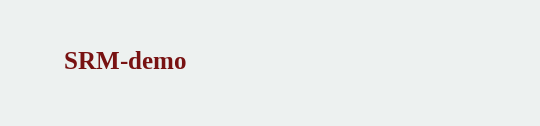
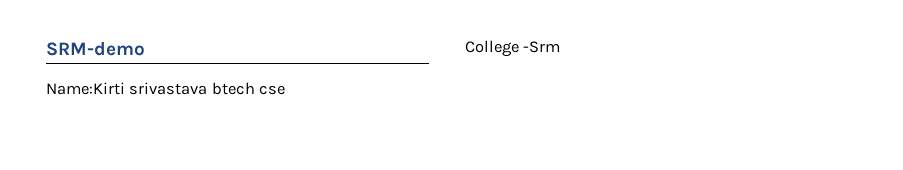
+ Name:Kirti srivastava btech cse
+ College -Srm

